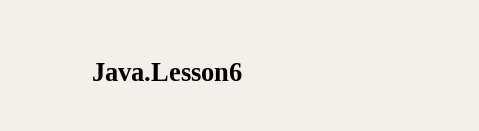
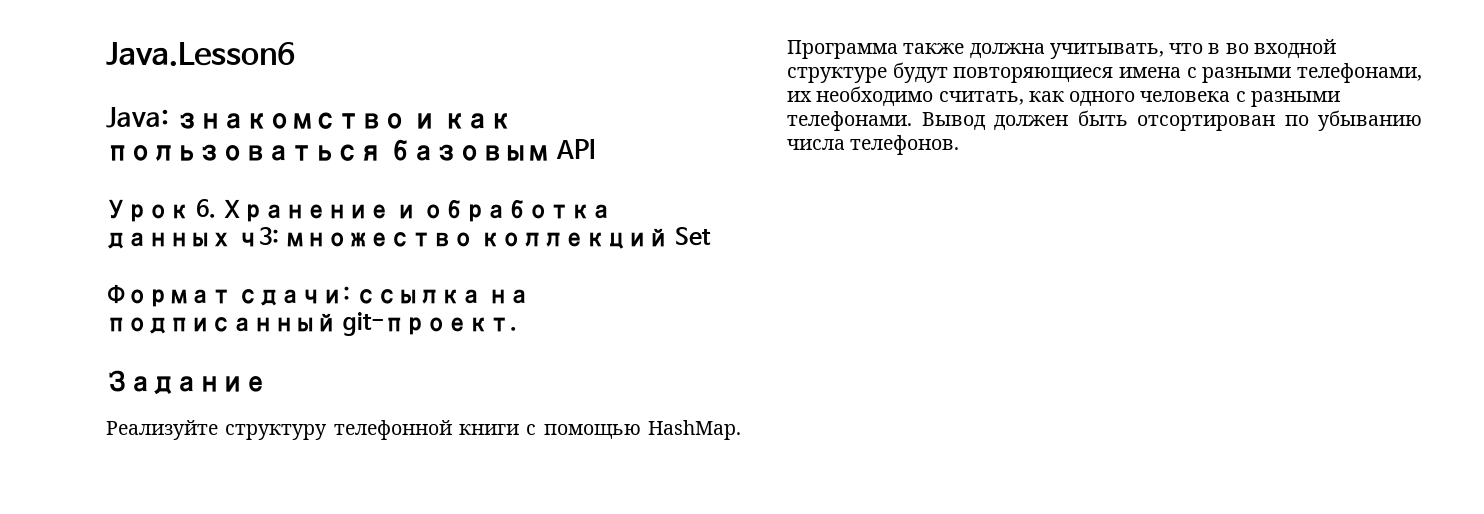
+ Java: знакомство и как пользоваться базовым API
+ Урок 6. Хранение и обработка данных ч3: множество коллекций Set
+ Формат сдачи: ссылка на подписанный git-проект.
+ Задание
+ Реализуйте структуру телефонной книги с помощью HashMap. Программа также должна учитывать, что в во входной структуре будут повторяющиеся имена с разными телефонами, их необходимо считать, как одного человека с разными телефонами. Вывод должен быть отсортирован по убыванию числа телефонов.

